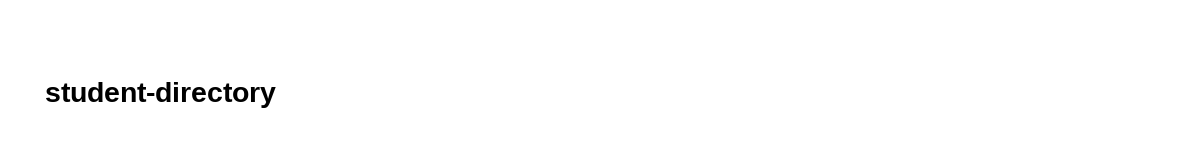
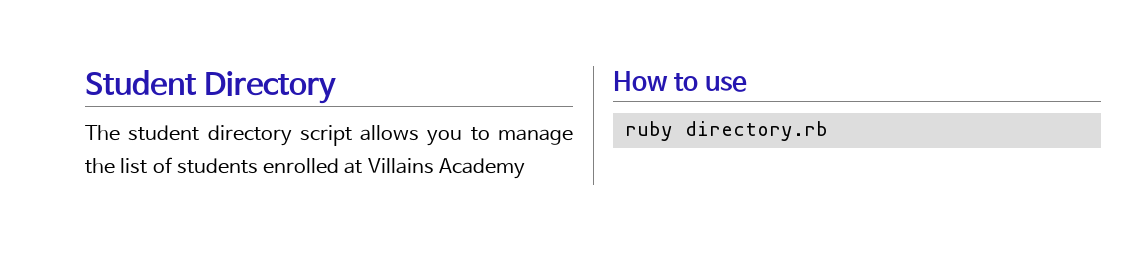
- student-directory
+ Student Directory
+ The student directory script allows you to manage the list of students enrolled at Villains Academy
+ How to use
+ ruby directory.rb

